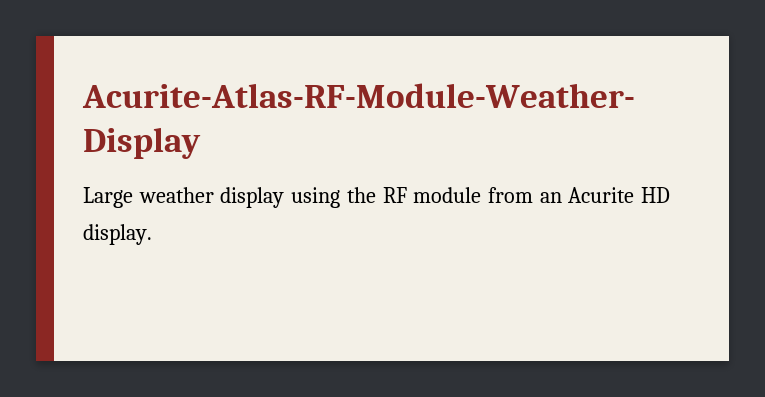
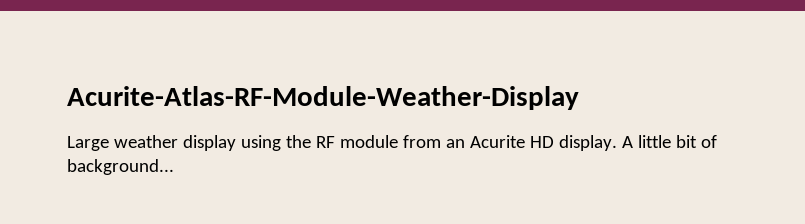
+ A little bit of background...

